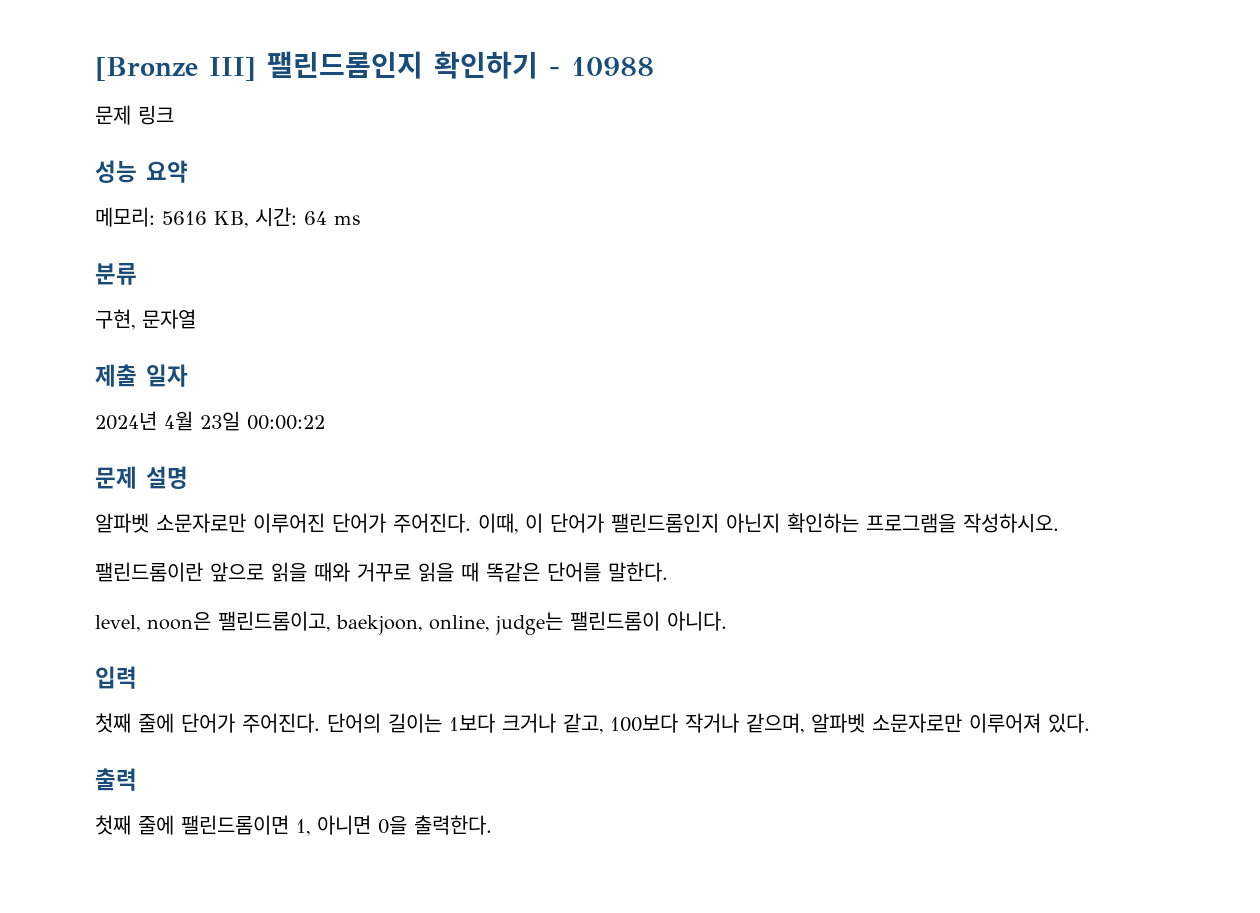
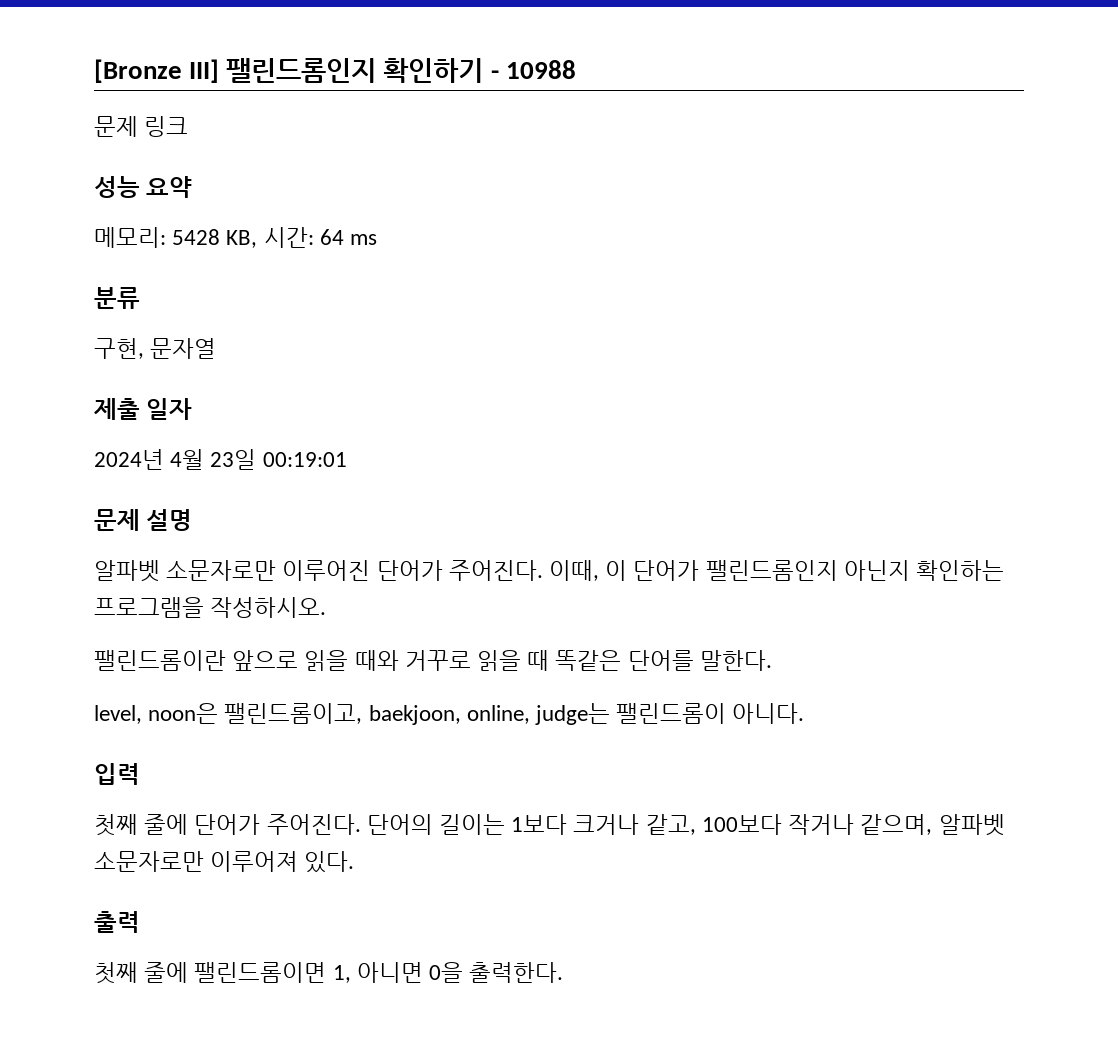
- 메모리: 5616 KB, 시간: 64 ms
+ 메모리: 5428 KB, 시간: 64 ms
- 2024년 4월 23일 00:00:22
+ 2024년 4월 23일 00:19:01

